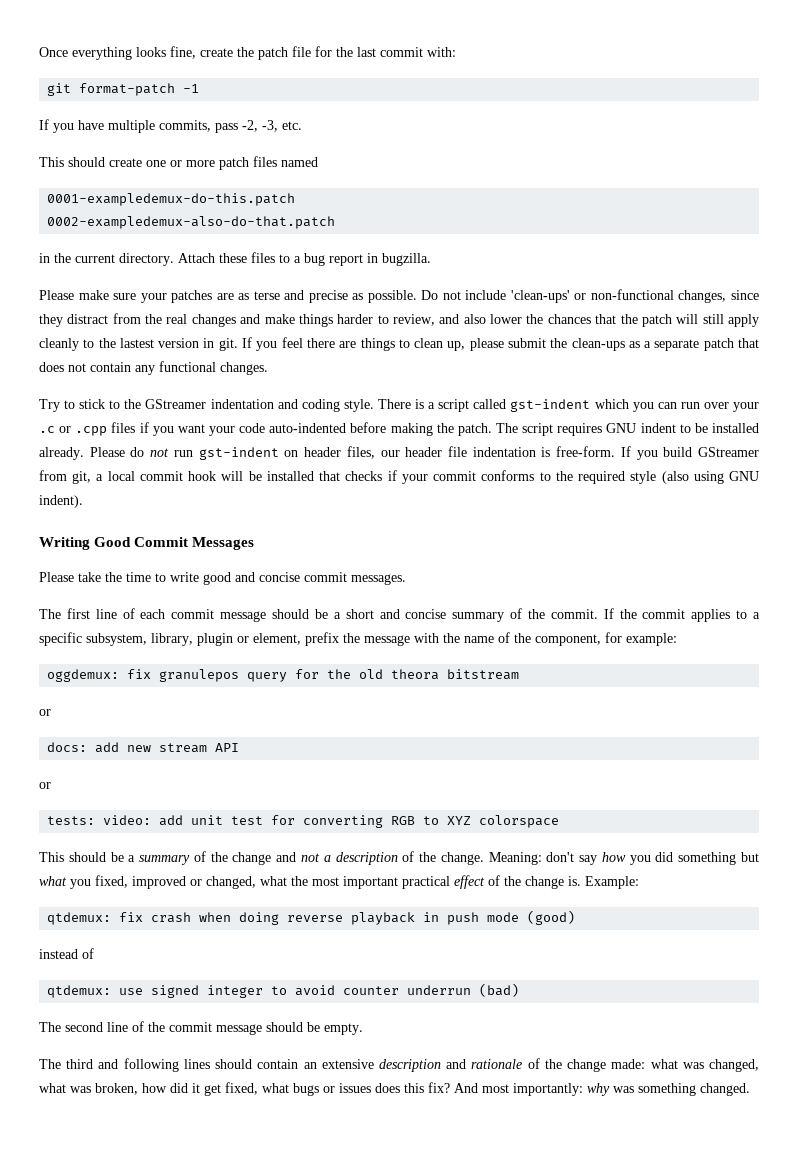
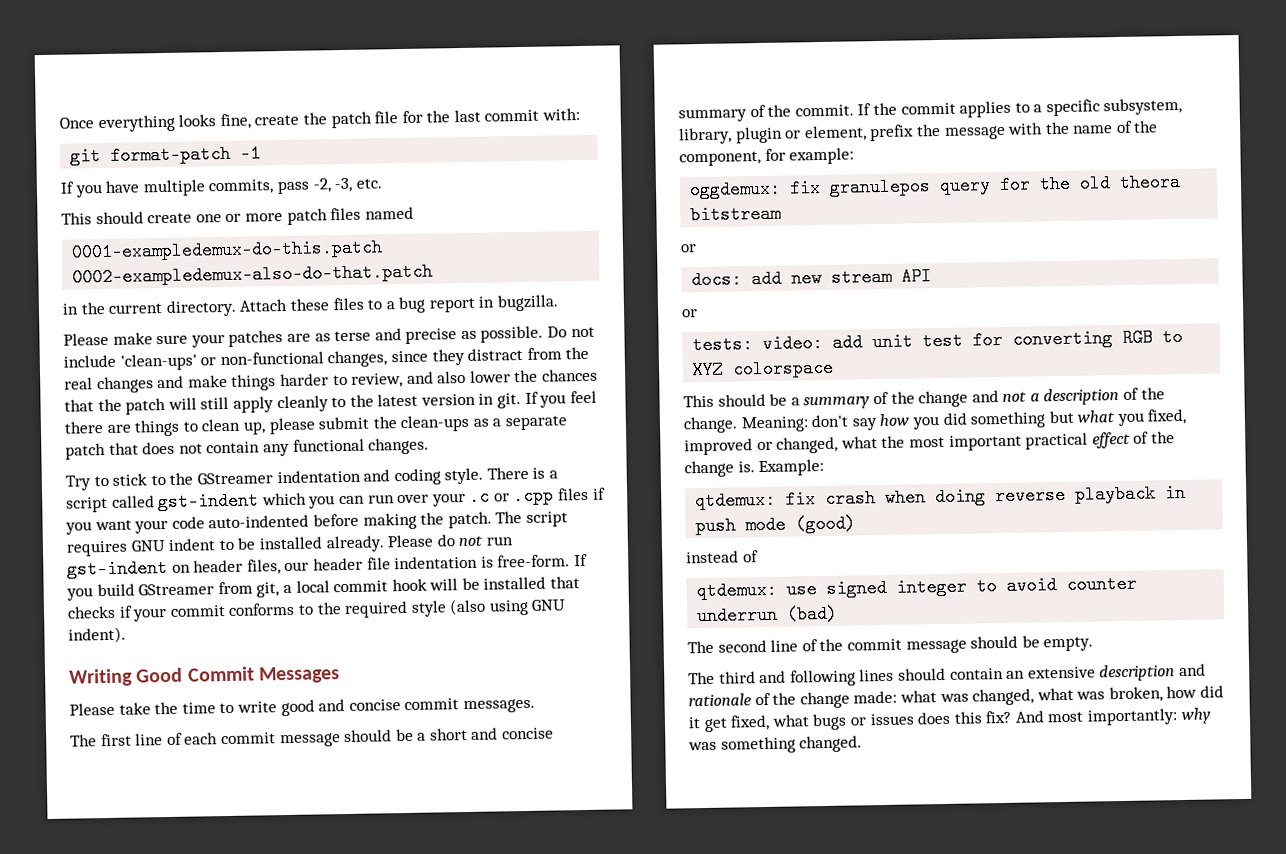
- Do not include 'clean-ups' or non-functional changes, since they distract from the real changes and make things harder to review, and also lower the chances that the patch will still apply cleanly to the lastest version in git.
+ Do not include 'clean-ups' or non-functional changes, since they distract from the real changes and make things harder to review, and also lower the chances that the patch will still apply cleanly to the latest version in git.

